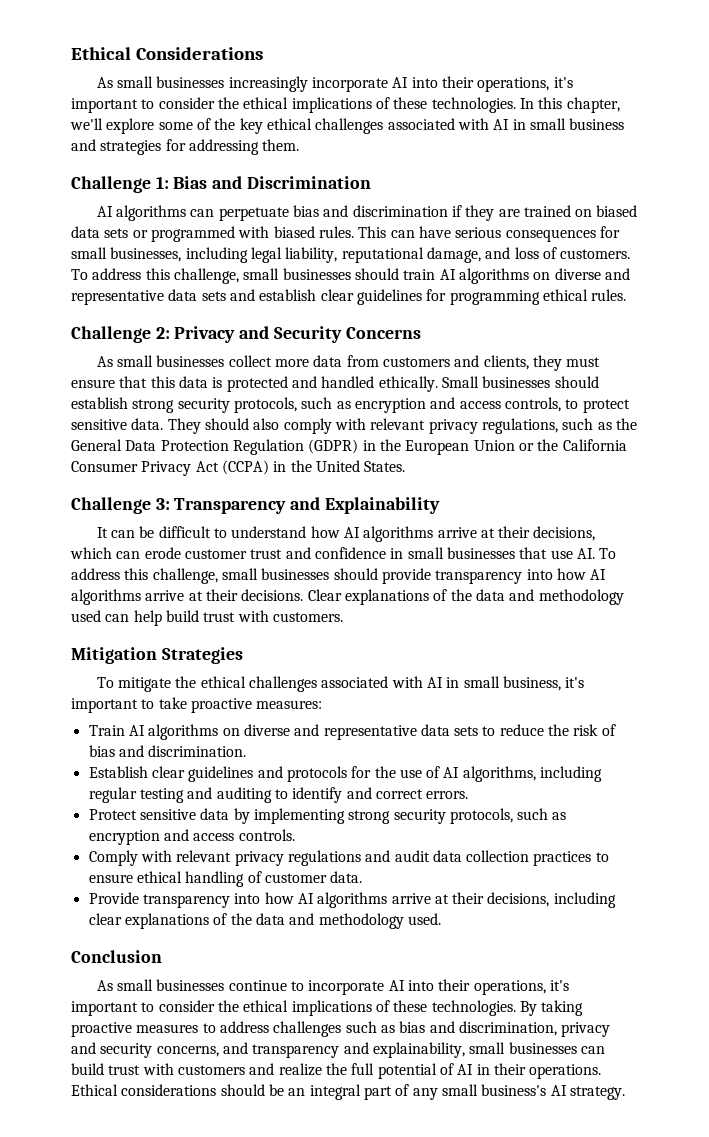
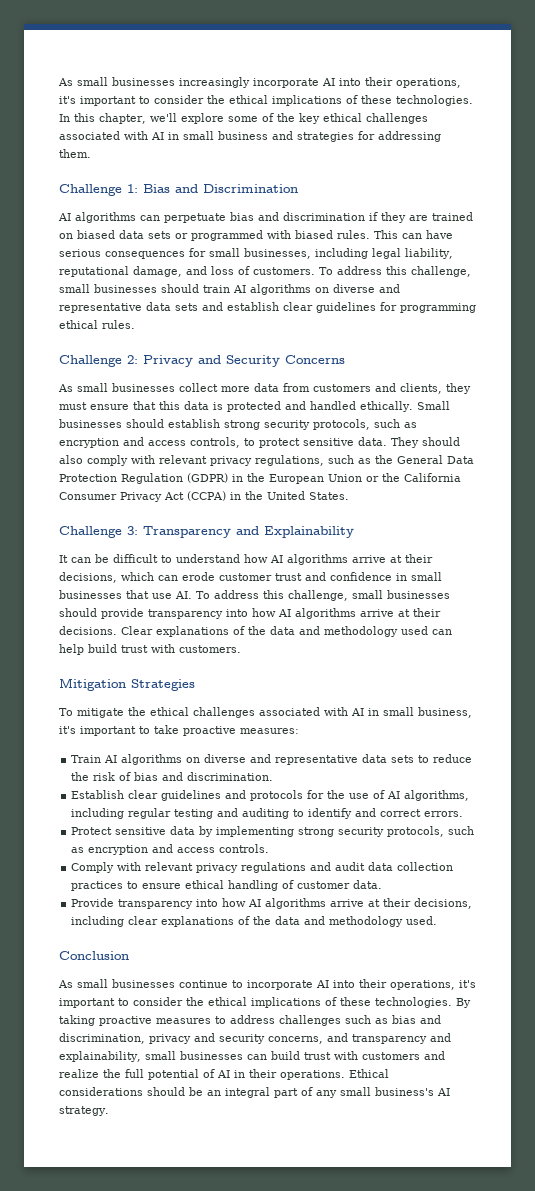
- Ethical Considerations

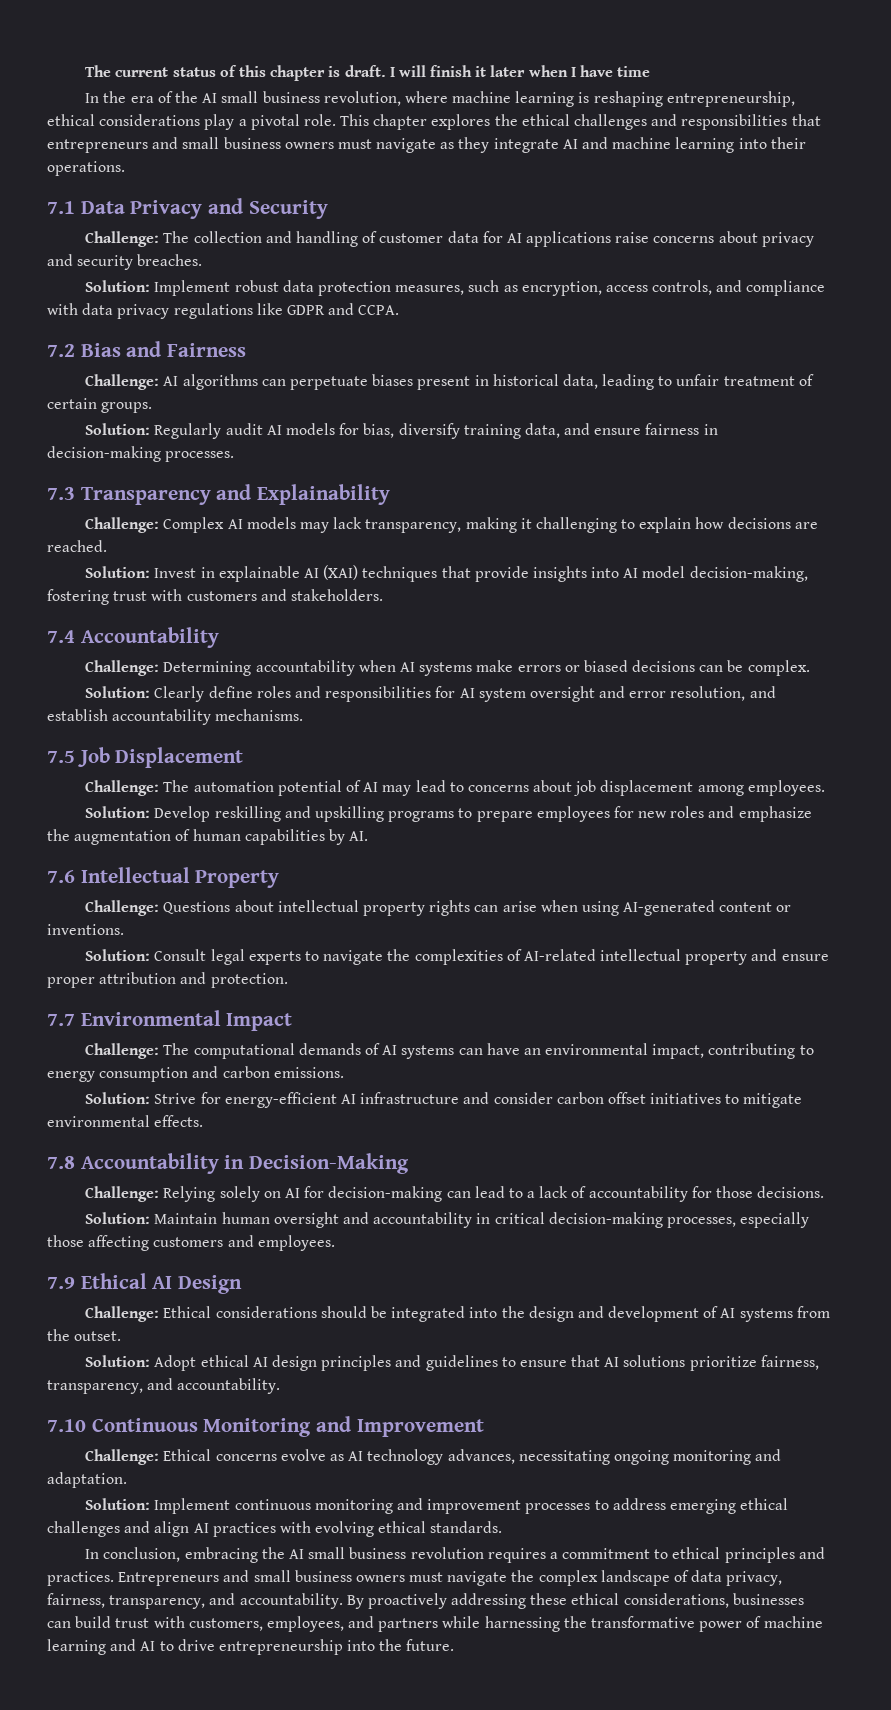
- As small businesses increasingly incorporate AI into their operations, it's important to consider the ethical implications of these technologies. In this chapter, we'll explore some of the key ethical challenges associated with AI in small business and strategies for addressing them.
- Challenge 1: Bias and Discrimination
- AI algorithms can perpetuate bias and discrimination if they are trained on biased data sets or programmed with biased rules. This can have serious consequences for small businesses, including legal liability, reputational damage, and loss of customers. To address this challenge, small businesses should train AI algorithms on diverse and representative data sets and establish clear guidelines for programming ethical rules.
- Challenge 2: Privacy and Security Concerns
- As small businesses collect more data from customers and clients, they must ensure that this data is protected and handled ethically. Small businesses should establish strong security protocols, such as encryption and access controls, to protect sensitive data. They should also comply with relevant privacy regulations, such as the General Data Protection Regulation (GDPR) in the European Union or the California Consumer Privacy Act (CCPA) in the United States.
- Challenge 3: Transparency and Explainability
- It can be difficult to understand how AI algorithms arrive at their decisions, which can erode customer trust and confidence in small businesses that use AI. To address this challenge, small businesses should provide transparency into how AI algorithms arrive at their decisions. Clear explanations of the data and methodology used can help build trust with customers.
- Mitigation Strategies
- To mitigate the ethical challenges associated with AI in small business, it's important to take proactive measures:
- Train AI algorithms on diverse and representative data sets to reduce the risk of bias and discrimination.
- Establish clear guidelines and protocols for the use of AI algorithms, including regular testing and auditing to identify and correct errors.
- Protect sensitive data by implementing strong security protocols, such as encryption and access controls.
- Comply with relevant privacy regulations and audit data collection practices to ensure ethical handling of customer data.
- Provide transparency into how AI algorithms arrive at their decisions, including clear explanations of the data and methodology used.
- Conclusion
- As small businesses continue to incorporate AI into their operations, it's important to consider the ethical implications of these technologies. By taking proactive measures to address challenges such as bias and discrimination, privacy and security concerns, and transparency and explainability, small businesses can build trust with customers and realize the full potential of AI in their operations. Ethical considerations should be an integral part of any small business's AI strategy.
+ The current status of this chapter is draft. I will finish it later when I have time
+ In the era of the AI small business revolution, where machine learning is reshaping entrepreneurship, ethical considerations play a pivotal role. This chapter explores the ethical challenges and responsibilities that entrepreneurs and small business owners must navigate as they integrate AI and machine learning into their operations.
+ 7.1 Data Privacy and Security
+ Challenge: The collection and handling of customer data for AI applications raise concerns about privacy and security breaches.
+ Solution: Implement robust data protection measures, such as encryption, access controls, and compliance with data privacy regulations like GDPR and CCPA.
+ 7.2 Bias and Fairness
+ Challenge: AI algorithms can perpetuate biases present in historical data, leading to unfair treatment of certain groups.
+ Solution: Regularly audit AI models for bias, diversify training data, and ensure fairness in decision-making processes.
+ 7.3 Transparency and Explainability
+ Challenge: Complex AI models may lack transparency, making it challenging to explain how decisions are reached.
+ Solution: Invest in explainable AI (XAI) techniques that provide insights into AI model decision-making, fostering trust with customers and stakeholders.
+ 7.4 Accountability
+ Challenge: Determining accountability when AI systems make errors or biased decisions can be complex.
+ Solution: Clearly define roles and responsibilities for AI system oversight and error resolution, and establish accountability mechanisms.
+ 7.5 Job Displacement
+ Challenge: The automation potential of AI may lead to concerns about job displacement among employees.
+ Solution: Develop reskilling and upskilling programs to prepare employees for new roles and emphasize the augmentation of human capabilities by AI.
+ 7.6 Intellectual Property
+ Challenge: Questions about intellectual property rights can arise when using AI-generated content or inventions.
+ Solution: Consult legal experts to navigate the complexities of AI-related intellectual property and ensure proper attribution and protection.
+ 7.7 Environmental Impact
+ Challenge: The computational demands of AI systems can have an environmental impact, contributing to energy consumption and carbon emissions.
+ Solution: Strive for energy-efficient AI infrastructure and consider carbon offset initiatives to mitigate environmental effects.
+ 7.8 Accountability in Decision-Making
+ Challenge: Relying solely on AI for decision-making can lead to a lack of accountability for those decisions.
+ Solution: Maintain human oversight and accountability in critical decision-making processes, especially those affecting customers and employees.
+ 7.9 Ethical AI Design
+ Challenge: Ethical considerations should be integrated into the design and development of AI systems from the outset.
+ Solution: Adopt ethical AI design principles and guidelines to ensure that AI solutions prioritize fairness, transparency, and accountability.
+ 7.10 Continuous Monitoring and Improvement
+ Challenge: Ethical concerns evolve as AI technology advances, necessitating ongoing monitoring and adaptation.
+ Solution: Implement continuous monitoring and improvement processes to address emerging ethical challenges and align AI practices with evolving ethical standards.
+ In conclusion, embracing the AI small business revolution requires a commitment to ethical principles and practices. Entrepreneurs and small business owners must navigate the complex landscape of data privacy, fairness, transparency, and accountability. By proactively addressing these ethical considerations, businesses can build trust with customers, employees, and partners while harnessing the transformative power of machine learning and AI to drive entrepreneurship into the future.

